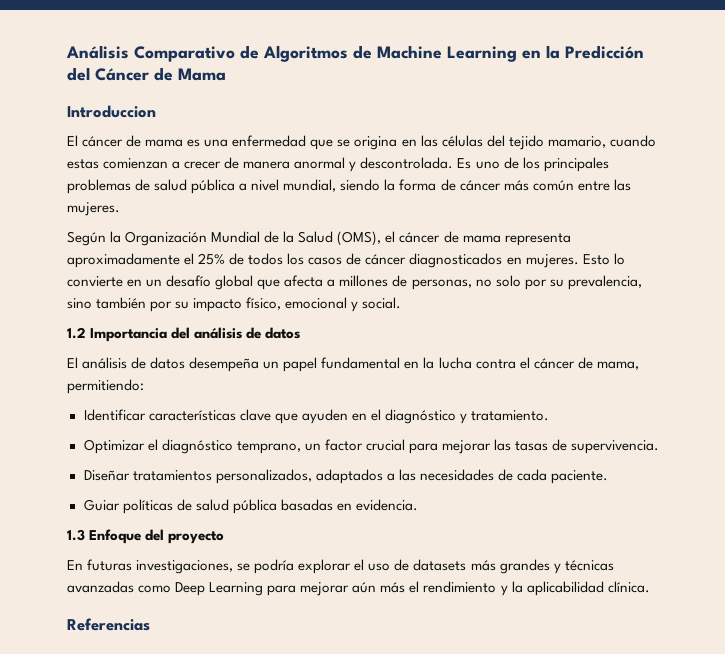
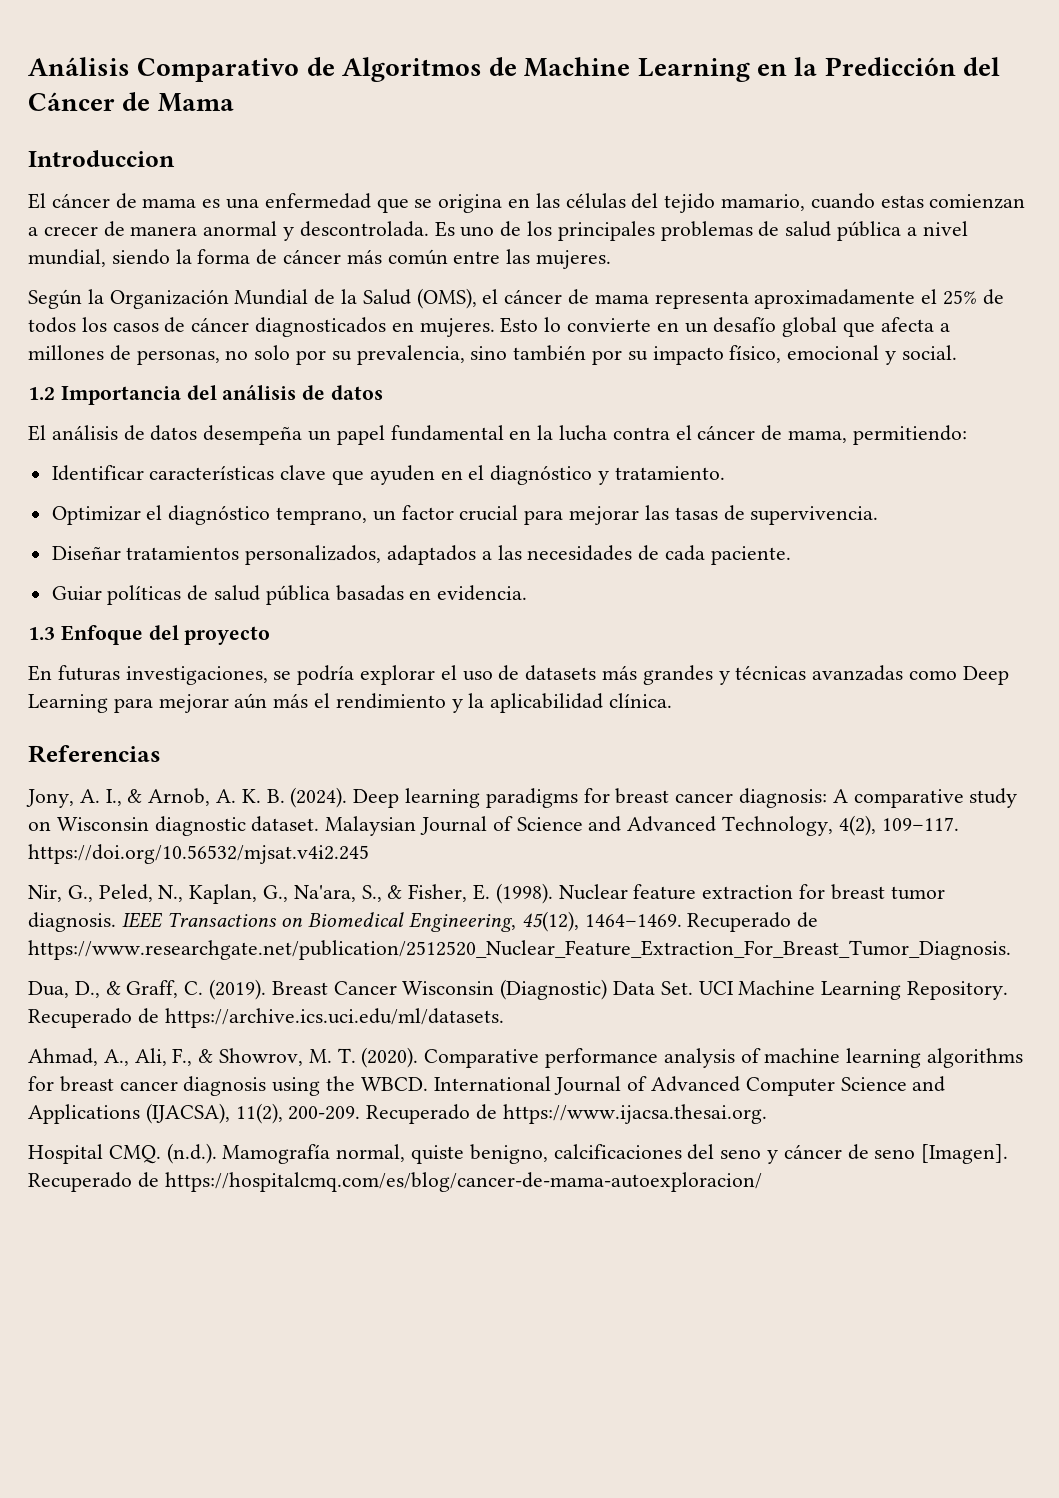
+ Jony, A. I., & Arnob, A. K. B. (2024). Deep learning paradigms for breast cancer diagnosis: A comparative study on Wisconsin diagnostic dataset. Malaysian Journal of Science and Advanced Technology, 4(2), 109–117. https://doi.org/10.56532/mjsat.v4i2.245
+ Nir, G., Peled, N., Kaplan, G., Na'ara, S., & Fisher, E. (1998). Nuclear feature extraction for breast tumor diagnosis. IEEE Transactions on Biomedical Engineering, 45(12), 1464–1469. Recuperado de https://www.researchgate.net/publication/2512520_Nuclear_Feature_Extraction_For_Breast_Tumor_Diagnosis.
+ Dua, D., & Graff, C. (2019). Breast Cancer Wisconsin (Diagnostic) Data Set. UCI Machine Learning Repository. Recuperado de https://archive.ics.uci.edu/ml/datasets.
+ Ahmad, A., Ali, F., & Showrov, M. T. (2020). Comparative performance analysis of machine learning algorithms for breast cancer diagnosis using the WBCD. International Journal of Advanced Computer Science and Applications (IJACSA), 11(2), 200-209. Recuperado de https://www.ijacsa.thesai.org.
+ Hospital CMQ. (n.d.). Mamografía normal, quiste benigno, calcificaciones del seno y cáncer de seno [Imagen]. Recuperado de https://hospitalcmq.com/es/blog/cancer-de-mama-autoexploracion/

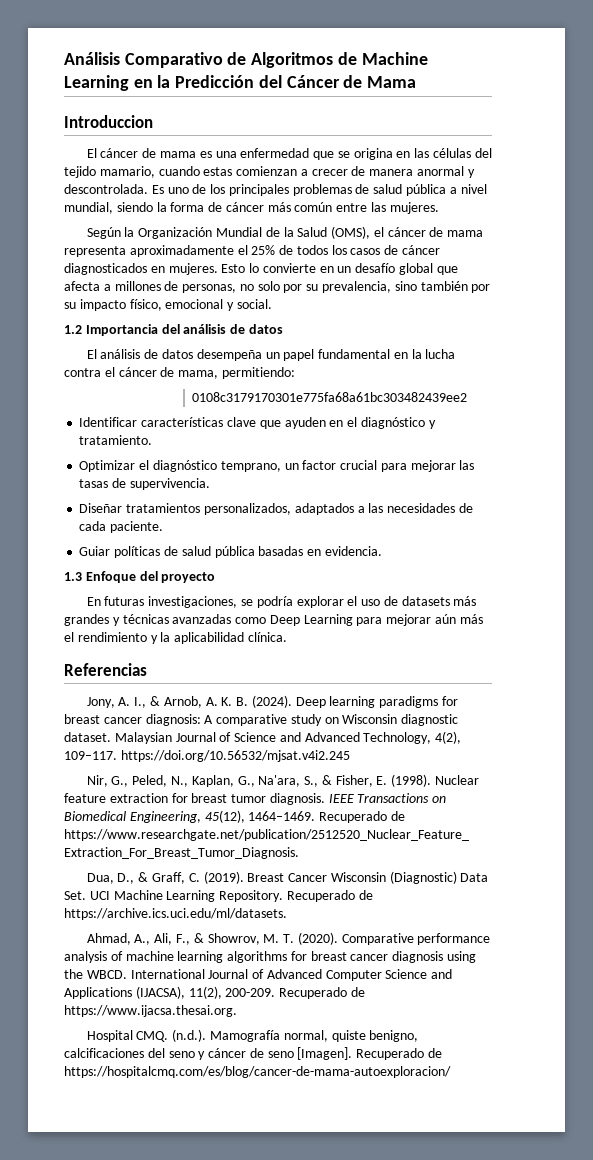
+ 0108c3179170301e775fa68a61bc303482439ee2

